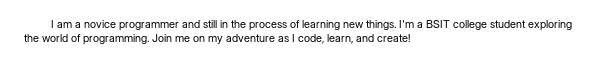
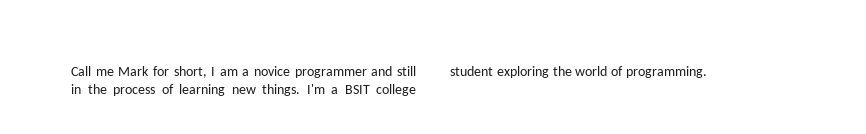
- I am a novice programmer and still in the process of learning new things.
+ Call me Mark for short, I am a novice programmer and still in the process of learning new things.
- Join me on my adventure as I code, learn, and create!

